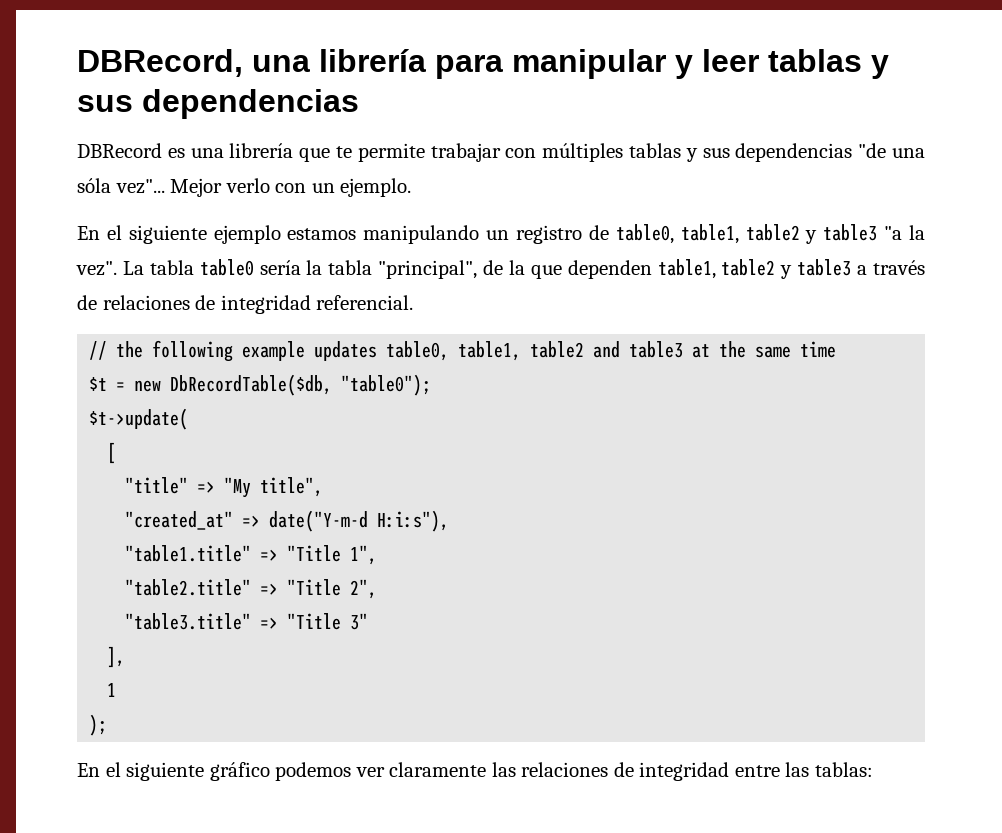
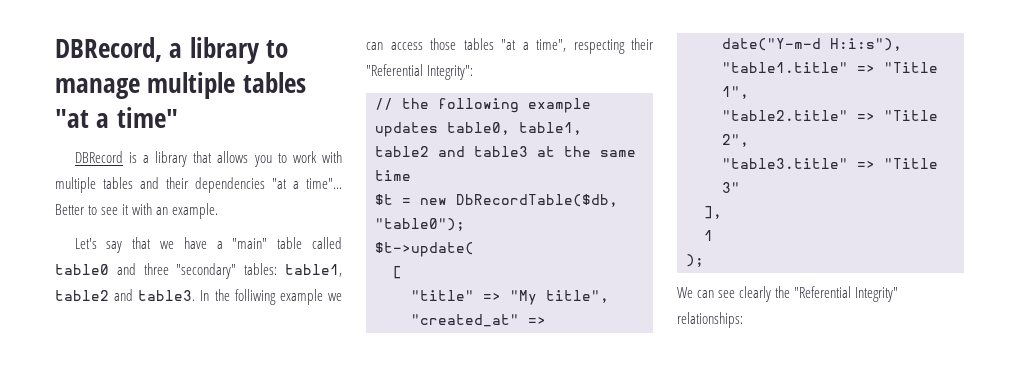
- DBRecord, una librería para manipular y leer tablas y sus dependencias
- DBRecord es una librería que te permite trabajar con múltiples tablas y sus dependencias "de una sóla vez"... Mejor verlo con un ejemplo.
- En el siguiente ejemplo estamos manipulando un registro de table0, table1, table2 y table3 "a la vez". La tabla table0 sería la tabla "principal", de la que dependen table1, table2 y table3 a través de relaciones de integridad referencial.
+ DBRecord, a library to manage multiple tables "at a time"
+ DBRecord is a library that allows you to work with multiple tables and their dependencies "at a time"... Better to see it with an example.
+ Let's say that we have a "main" table called table0 and three "secondary" tables: table1, table2 and table3. In the folliwing example we can access those tables "at a time", respecting their "Referential Integrity":
- En el siguiente gráfico podemos ver claramente las relaciones de integridad entre las tablas:
+ We can see clearly the "Referential Integrity" relationships:

